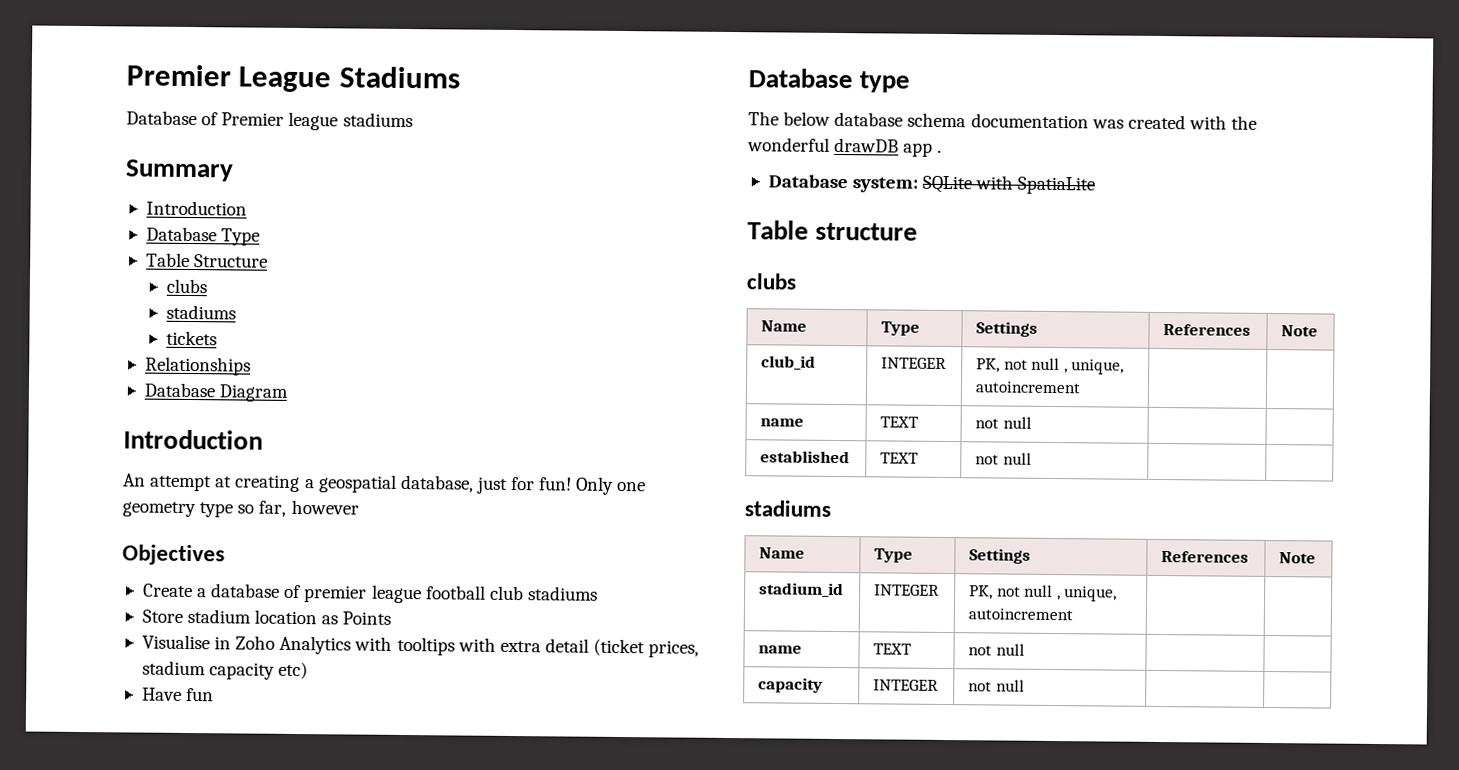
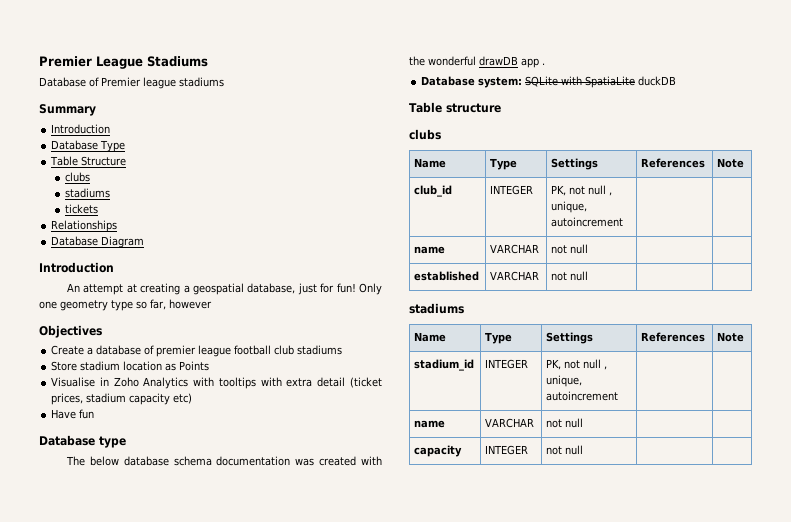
- Database system: SQLite with SpatiaLite
+ Database system: SQLite with SpatiaLite duckDB
  club_id | INTEGER | PK, not null , unique, autoincrement | |
- name | TEXT | not null | |
+ name | VARCHAR | not null | |
- established | TEXT | not null | |
+ established | VARCHAR | not null | |
  stadium_id | INTEGER | PK, not null , unique, autoincrement | |
- name | TEXT | not null | |
+ name | VARCHAR | not null | |

